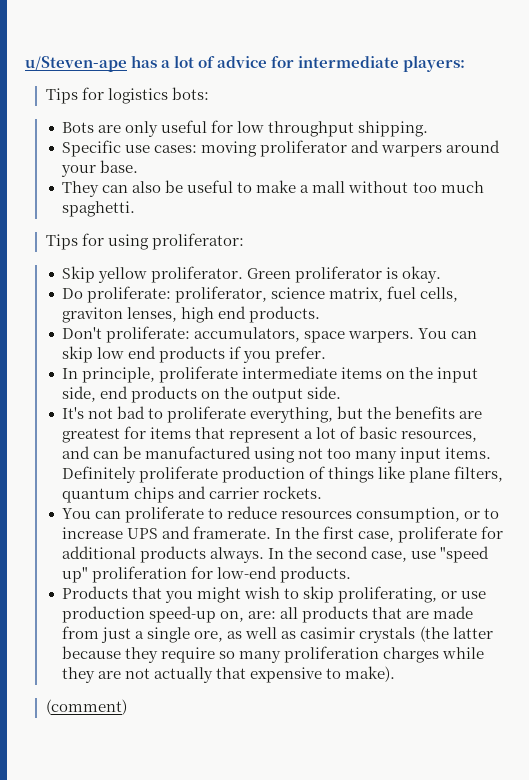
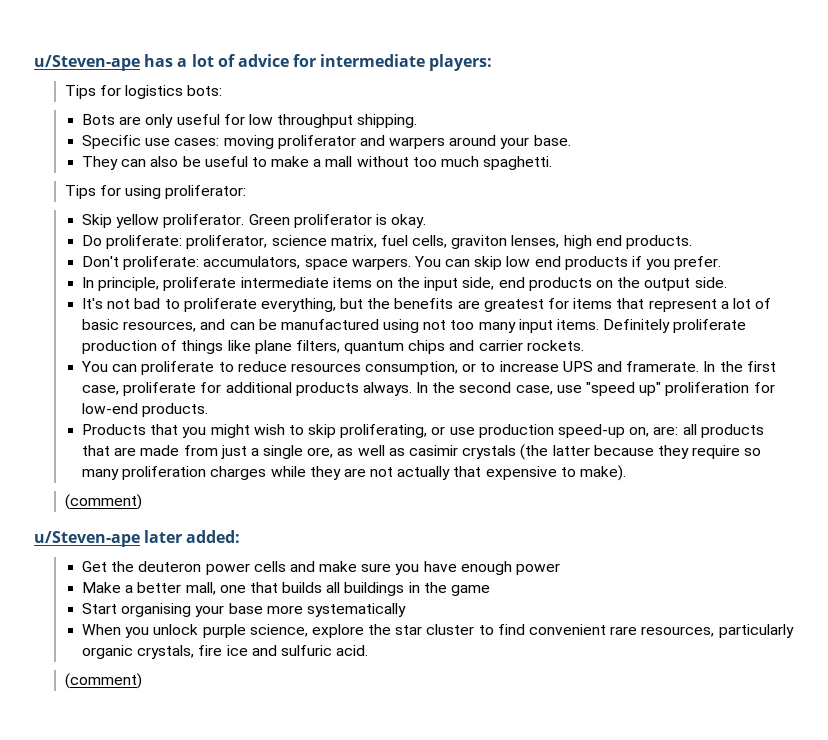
+ u/Steven-ape later added:
+ Get the deuteron power cells and make sure you have enough power
+ Make a better mall, one that builds all buildings in the game
+ Start organising your base more systematically
+ When you unlock purple science, explore the star cluster to find convenient rare resources, particularly organic crystals, fire ice and sulfuric acid.
+ (comment)

